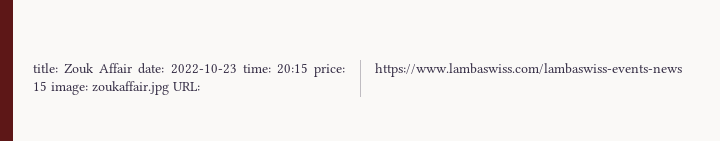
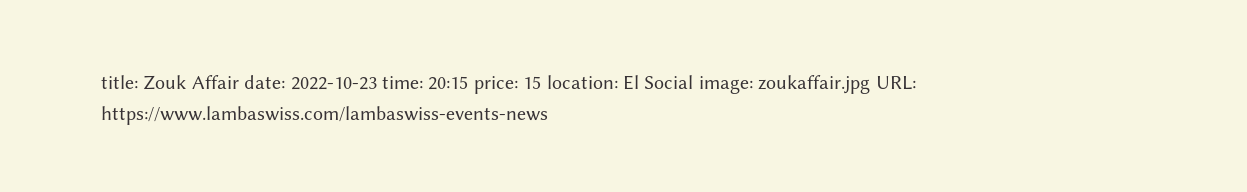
- title: Zouk Affair date: 2022-10-23 time: 20:15 price: 15 image: zoukaffair.jpg URL: https://www.lambaswiss.com/lambaswiss-events-news
+ title: Zouk Affair date: 2022-10-23 time: 20:15 price: 15 location: El Social image: zoukaffair.jpg URL: https://www.lambaswiss.com/lambaswiss-events-news

